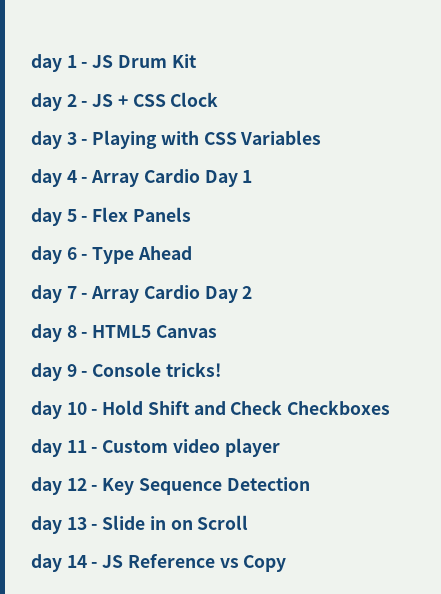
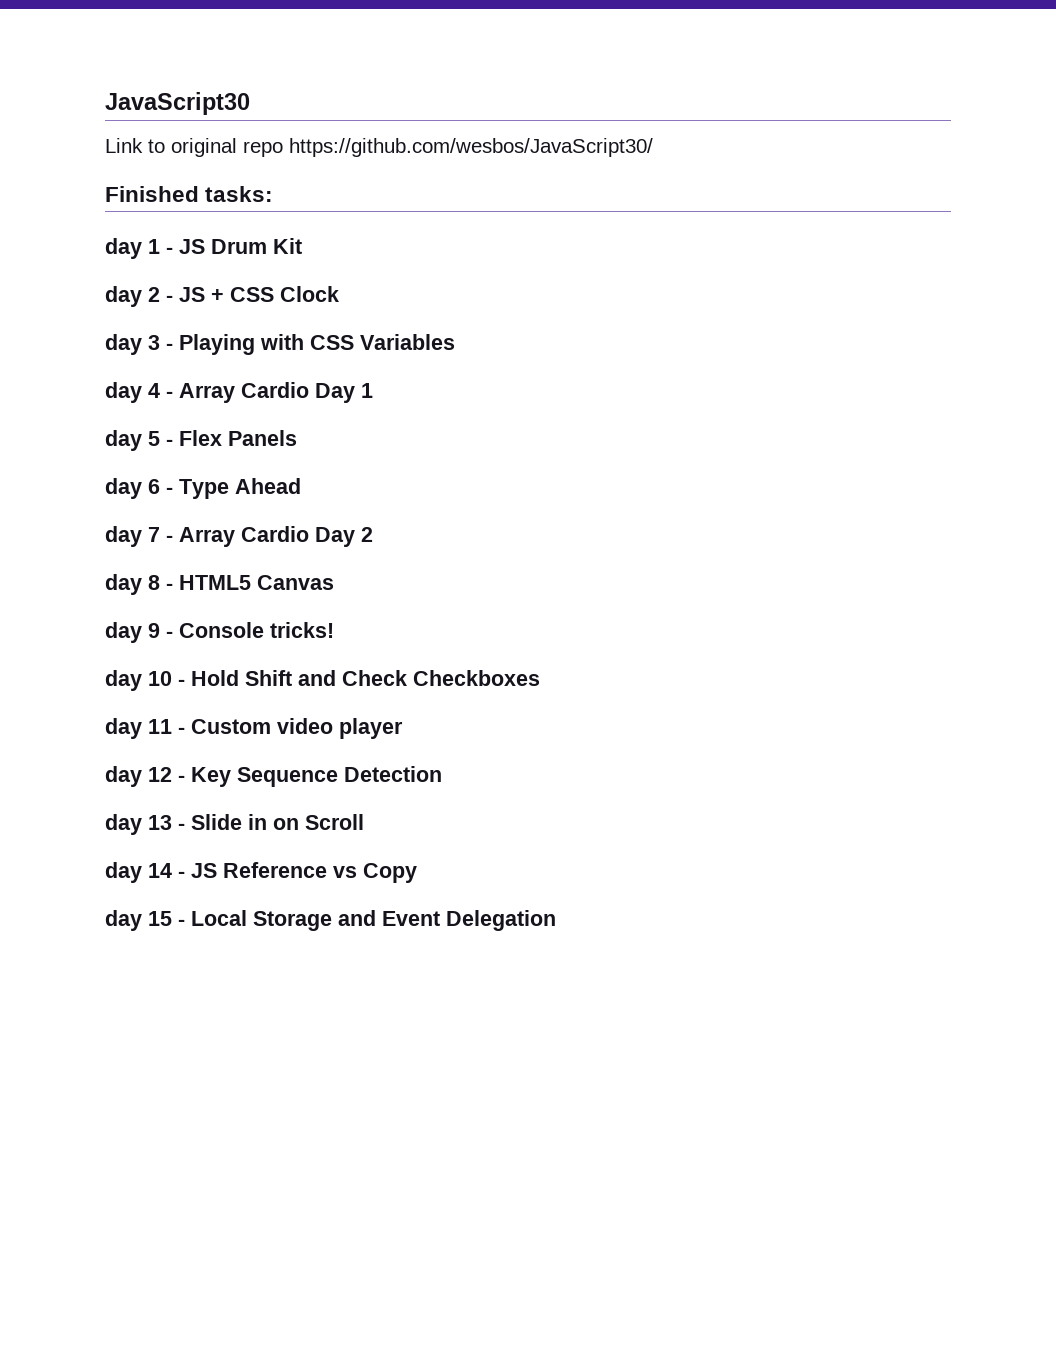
+ JavaScript30
+ Link to original repo https://github.com/wesbos/JavaScript30/
+ Finished tasks:
+ day 15 - Local Storage and Event Delegation

